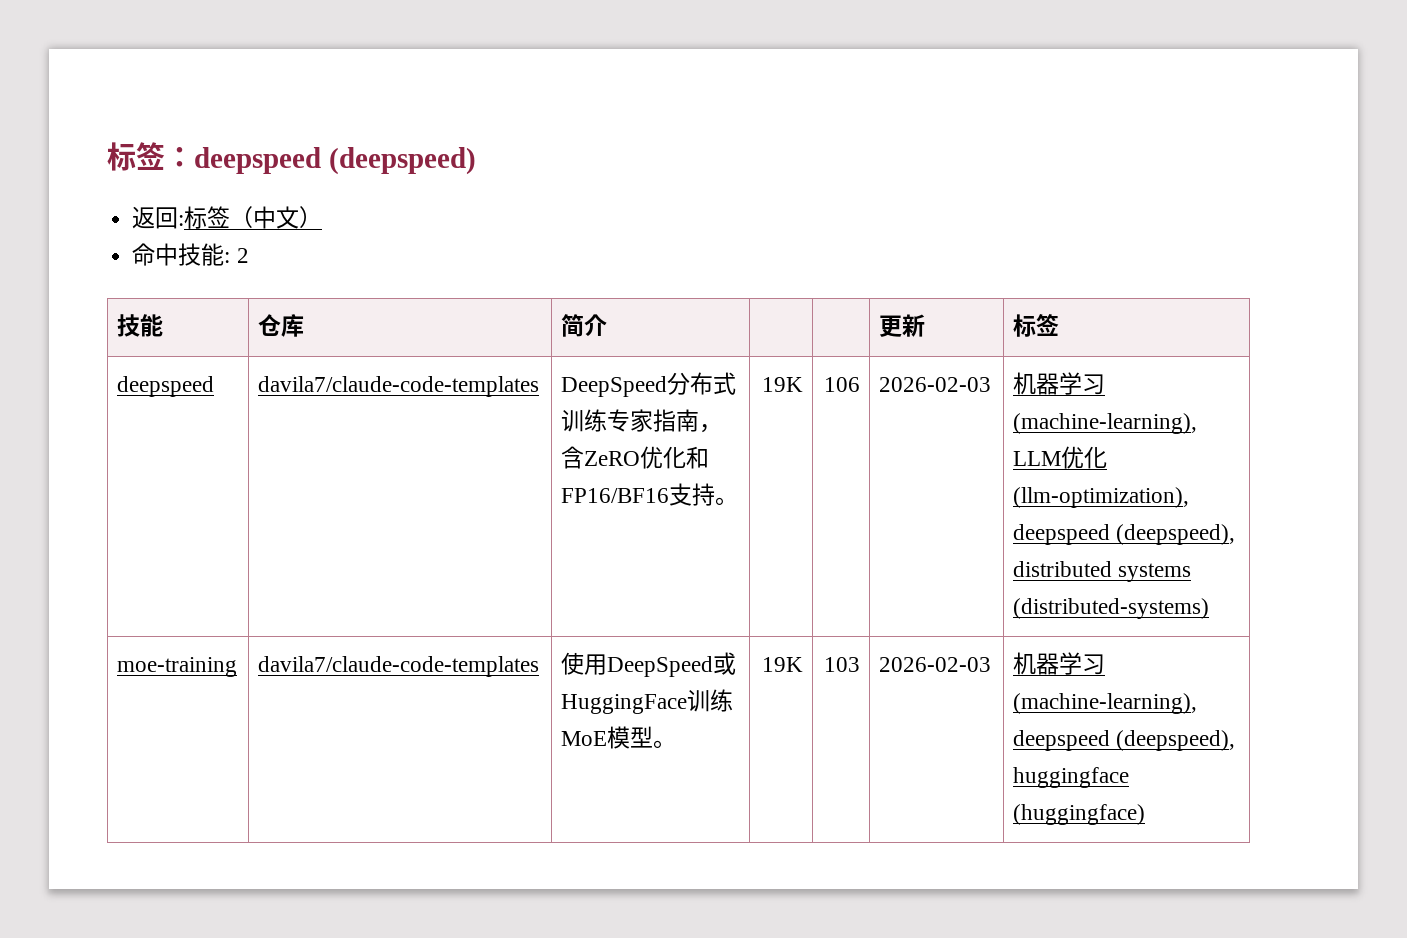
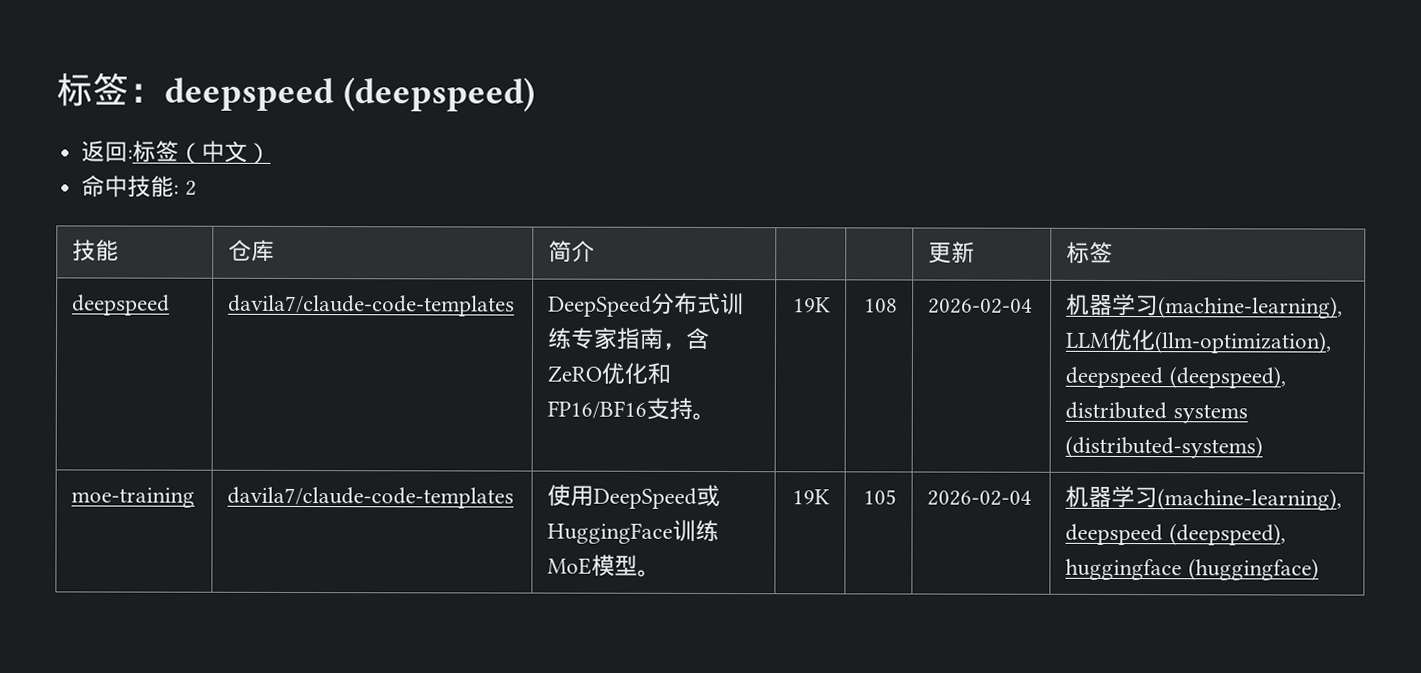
- deepspeed | davila7/claude-code-templates | DeepSpeed分布式训练专家指南，含ZeRO优化和FP16/BF16支持。 | 19K | 106 | 2026-02-03 | 机器学习(machine-learning), LLM优化(llm-optimization), deepspeed (deepspeed), distributed systems (distributed-systems)
+ deepspeed | davila7/claude-code-templates | DeepSpeed分布式训练专家指南，含ZeRO优化和FP16/BF16支持。 | 19K | 108 | 2026-02-04 | 机器学习(machine-learning), LLM优化(llm-optimization), deepspeed (deepspeed), distributed systems (distributed-systems)
- moe-training | davila7/claude-code-templates | 使用DeepSpeed或HuggingFace训练MoE模型。 | 19K | 103 | 2026-02-03 | 机器学习(machine-learning), deepspeed (deepspeed), huggingface (huggingface)
+ moe-training | davila7/claude-code-templates | 使用DeepSpeed或HuggingFace训练MoE模型。 | 19K | 105 | 2026-02-04 | 机器学习(machine-learning), deepspeed (deepspeed), huggingface (huggingface)

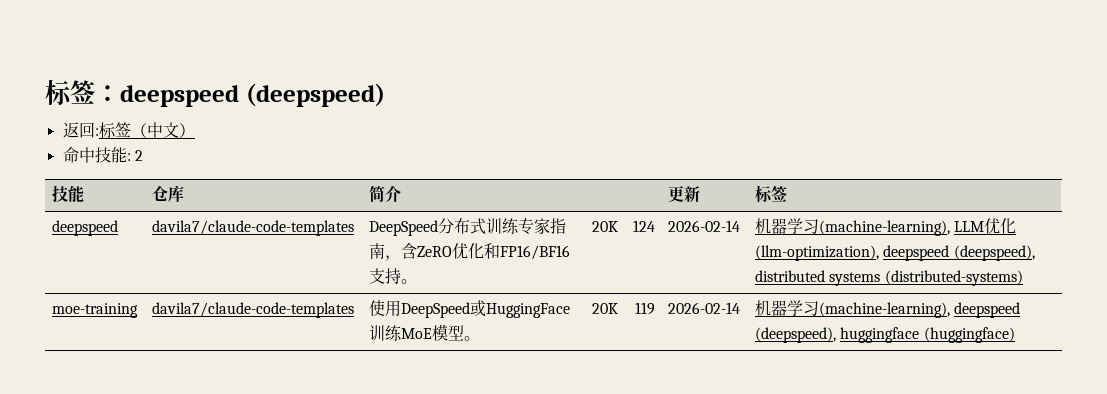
- deepspeed | davila7/claude-code-templates | DeepSpeed分布式训练专家指南，含ZeRO优化和FP16/BF16支持。 | 19K | 108 | 2026-02-04 | 机器学习(machine-learning), LLM优化(llm-optimization), deepspeed (deepspeed), distributed systems (distributed-systems)
+ deepspeed | davila7/claude-code-templates | DeepSpeed分布式训练专家指南，含ZeRO优化和FP16/BF16支持。 | 20K | 124 | 2026-02-14 | 机器学习(machine-learning), LLM优化(llm-optimization), deepspeed (deepspeed), distributed systems (distributed-systems)
- moe-training | davila7/claude-code-templates | 使用DeepSpeed或HuggingFace训练MoE模型。 | 19K | 105 | 2026-02-04 | 机器学习(machine-learning), deepspeed (deepspeed), huggingface (huggingface)
+ moe-training | davila7/claude-code-templates | 使用DeepSpeed或HuggingFace训练MoE模型。 | 20K | 119 | 2026-02-14 | 机器学习(machine-learning), deepspeed (deepspeed), huggingface (huggingface)

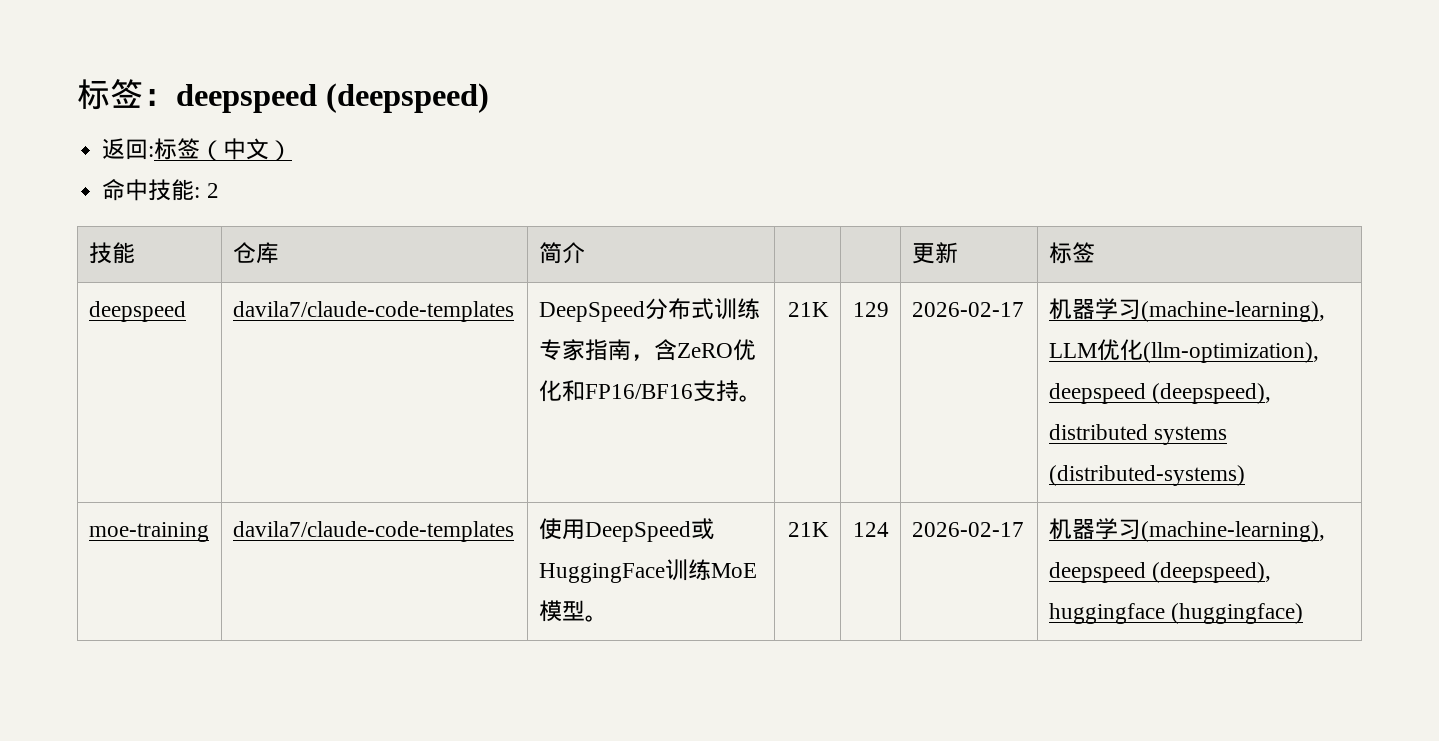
- deepspeed | davila7/claude-code-templates | DeepSpeed分布式训练专家指南，含ZeRO优化和FP16/BF16支持。 | 20K | 124 | 2026-02-14 | 机器学习(machine-learning), LLM优化(llm-optimization), deepspeed (deepspeed), distributed systems (distributed-systems)
+ deepspeed | davila7/claude-code-templates | DeepSpeed分布式训练专家指南，含ZeRO优化和FP16/BF16支持。 | 21K | 129 | 2026-02-17 | 机器学习(machine-learning), LLM优化(llm-optimization), deepspeed (deepspeed), distributed systems (distributed-systems)
- moe-training | davila7/claude-code-templates | 使用DeepSpeed或HuggingFace训练MoE模型。 | 20K | 119 | 2026-02-14 | 机器学习(machine-learning), deepspeed (deepspeed), huggingface (huggingface)
+ moe-training | davila7/claude-code-templates | 使用DeepSpeed或HuggingFace训练MoE模型。 | 21K | 124 | 2026-02-17 | 机器学习(machine-learning), deepspeed (deepspeed), huggingface (huggingface)

